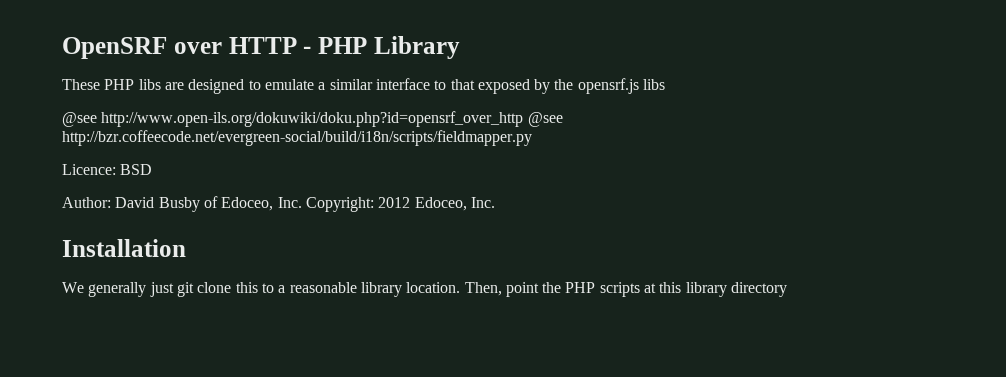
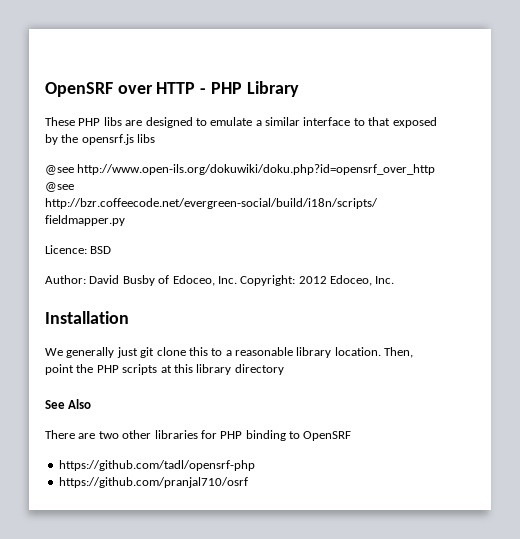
+ See Also
+ There are two other libraries for PHP binding to OpenSRF
+ https://github.com/tadl/opensrf-php
+ https://github.com/pranjal710/osrf

